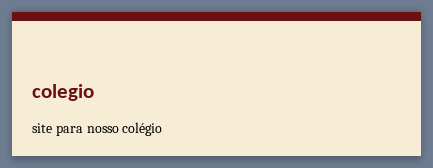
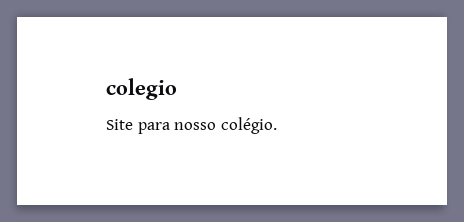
- site para nosso colégio
+ Site para nosso colégio.

